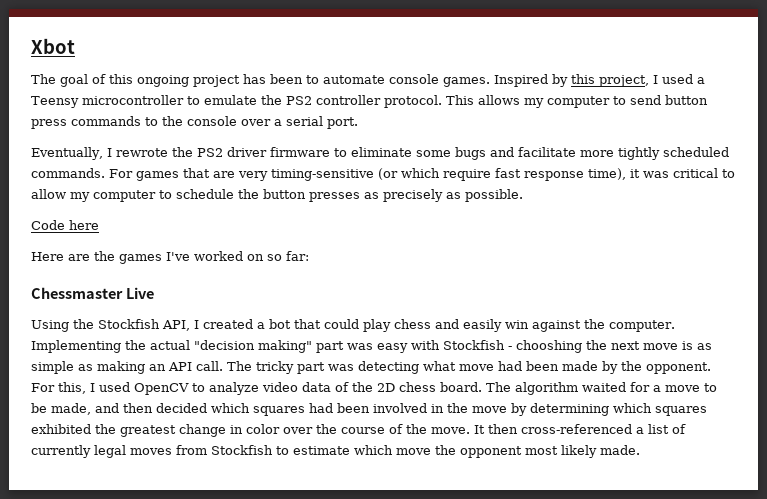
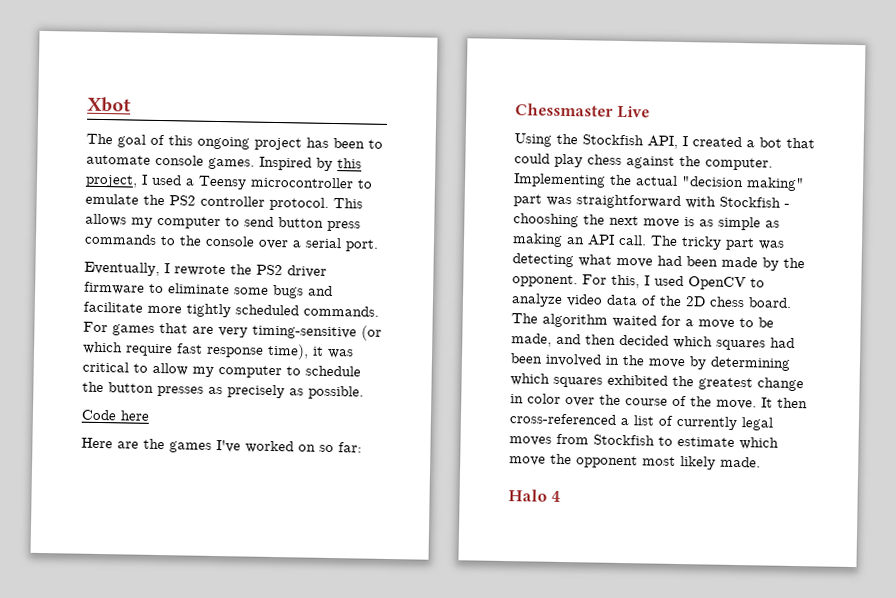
- Using the Stockfish API, I created a bot that could play chess and easily win against the computer.
+ Using the Stockfish API, I created a bot that could play chess against the computer.
- Implementing the actual "decision making" part was easy with Stockfish - chooshing the next move is as simple as making an API call.
+ Implementing the actual "decision making" part was straightforward with Stockfish - chooshing the next move is as simple as making an API call.
+ Halo 4

